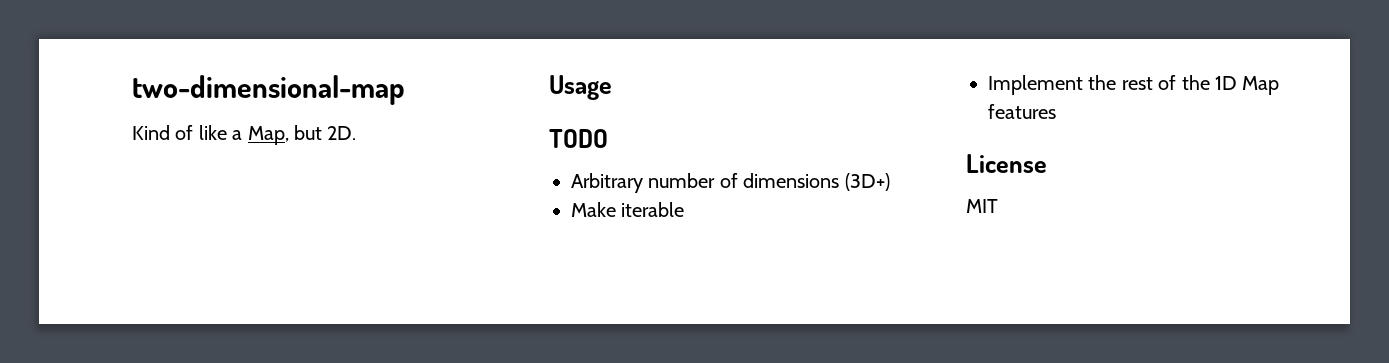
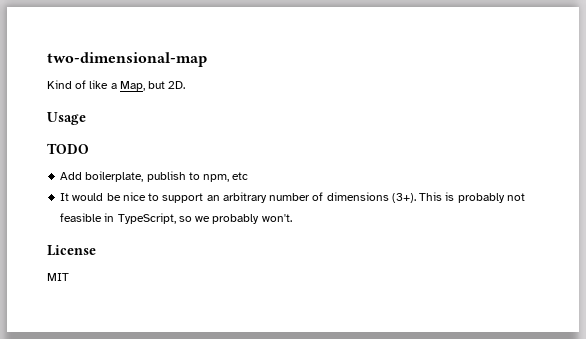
- Arbitrary number of dimensions (3D+)
- Make iterable
- Implement the rest of the 1D Map features
+ Add boilerplate, publish to npm, etc
+ It would be nice to support an arbitrary number of dimensions (3+). This is probably not feasible in TypeScript, so we probably won't.

